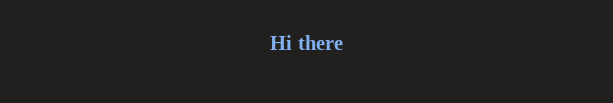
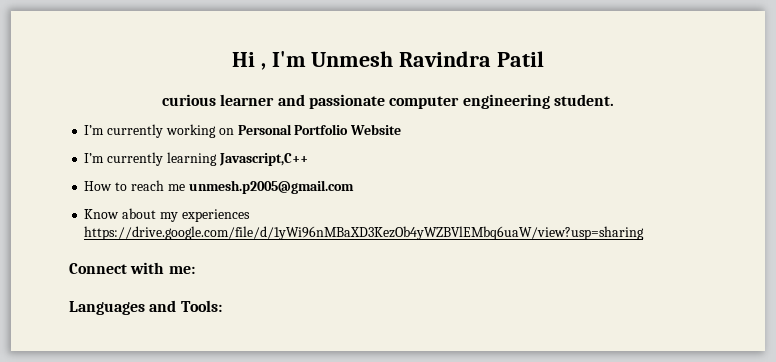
- Hi there
+ Hi , I'm Unmesh Ravindra Patil
+ curious learner and passionate computer engineering student.
+ I’m currently working on Personal Portfolio Website
+ I’m currently learning Javascript,C++
+ How to reach me unmesh.p2005@gmail.com
+ Know about my experiences https://drive.google.com/file/d/1yWi96nMBaXD3KezOb4yWZBVlEMbq6uaW/view?usp=sharing
+ Connect with me:
+ Languages and Tools:

